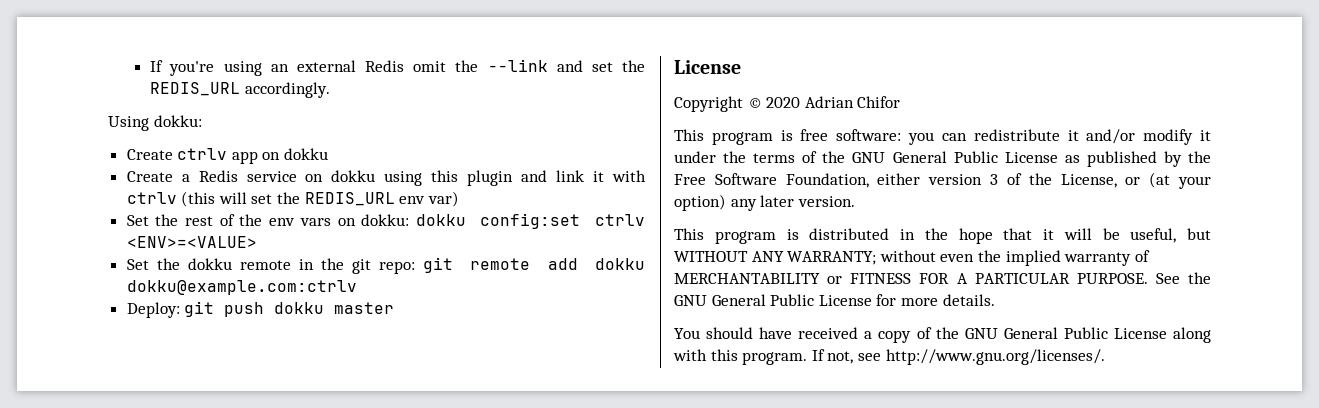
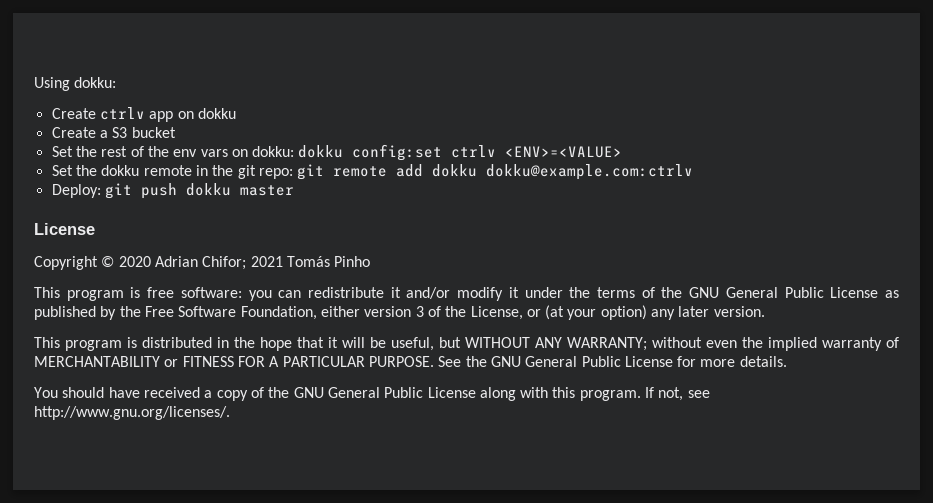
- If you're using an external Redis omit the --link and set the REDIS_URL accordingly.
- Create a Redis service on dokku using this plugin and link it with ctrlv (this will set the REDIS_URL env var)
+ Create a S3 bucket
- Copyright © 2020 Adrian Chifor
+ Copyright © 2020 Adrian Chifor; 2021 Tomás Pinho

